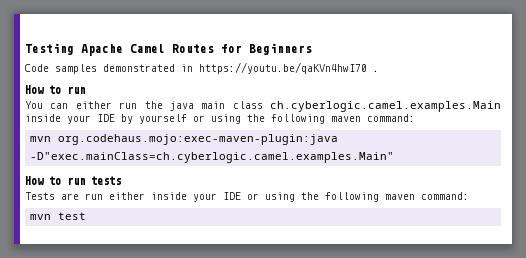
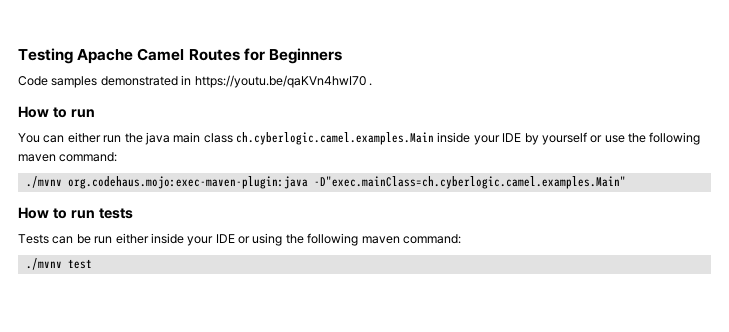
- You can either run the java main class ch.cyberlogic.camel.examples.Main inside your IDE by yourself or using the following maven command:
- mvn org.codehaus.mojo:exec-maven-plugin:java -D"exec.mainClass=ch.cyberlogic.camel.examples.Main"
+ You can either run the java main class ch.cyberlogic.camel.examples.Main inside your IDE by yourself or use the following maven command:
+ ./mvnv org.codehaus.mojo:exec-maven-plugin:java -D"exec.mainClass=ch.cyberlogic.camel.examples.Main"
- Tests are run either inside your IDE or using the following maven command:
+ Tests can be run either inside your IDE or using the following maven command:
- mvn test
+ ./mvnv test

